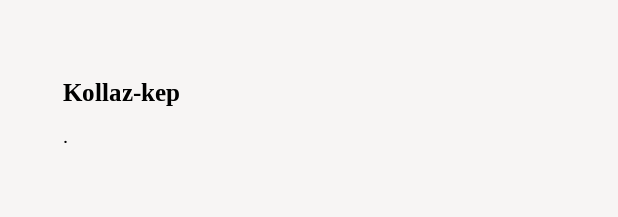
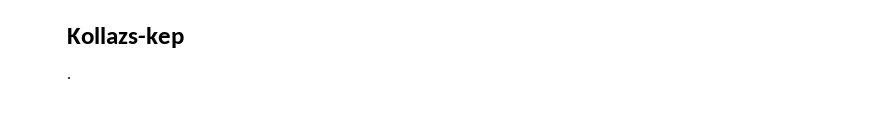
- Kollaz-kep
+ Kollazs-kep

